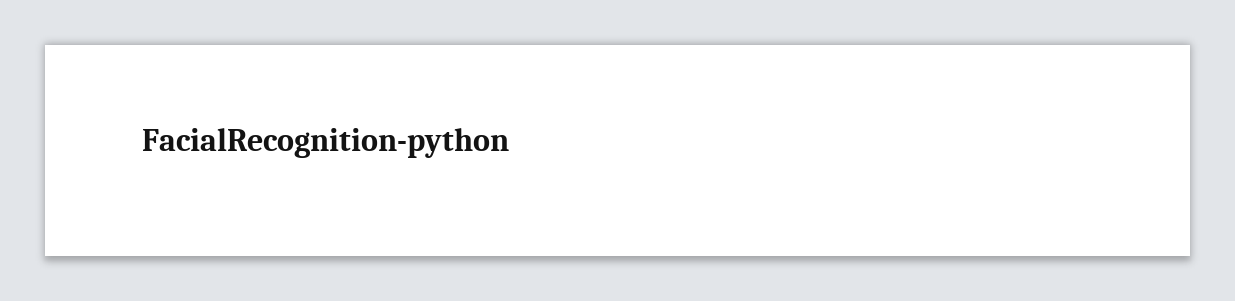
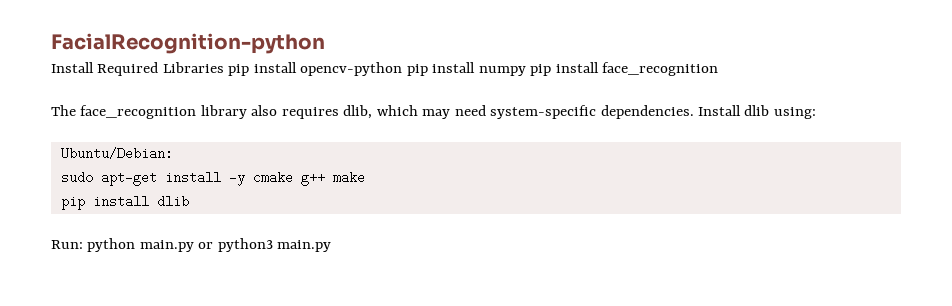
+ Install Required Libraries pip install opencv-python pip install numpy pip install face_recognition
+ The face_recognition library also requires dlib, which may need system-specific dependencies. Install dlib using:
+ Ubuntu/Debian:
+ sudo apt-get install -y cmake g++ make
+ pip install dlib
+ Run: python main.py or python3 main.py

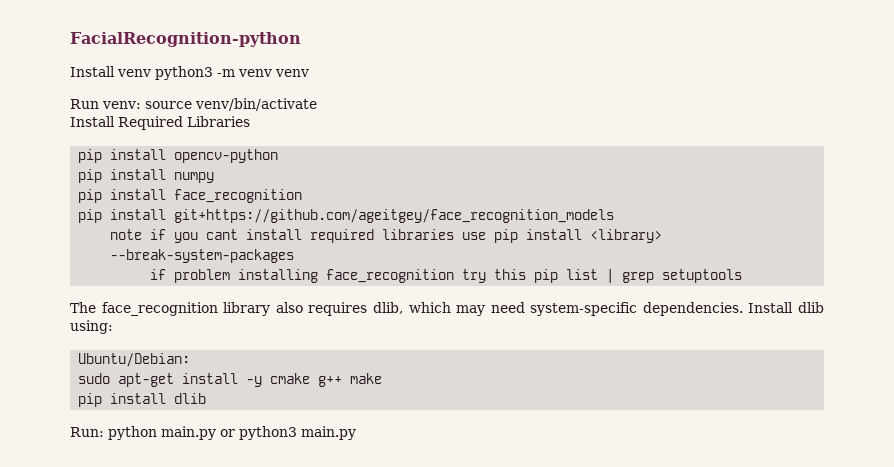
+ Install venv python3 -m venv venv
+ Run venv: source venv/bin/activate
- Install Required Libraries pip install opencv-python pip install numpy pip install face_recognition
+ Install Required Libraries
+ pip install opencv-python
+ pip install numpy
+ pip install face_recognition
+ pip install git+https://github.com/ageitgey/face_recognition_models
+ note if you cant install required libraries use pip install <library> --break-system-packages
+ if problem installing face_recognition try this pip list | grep setuptools

